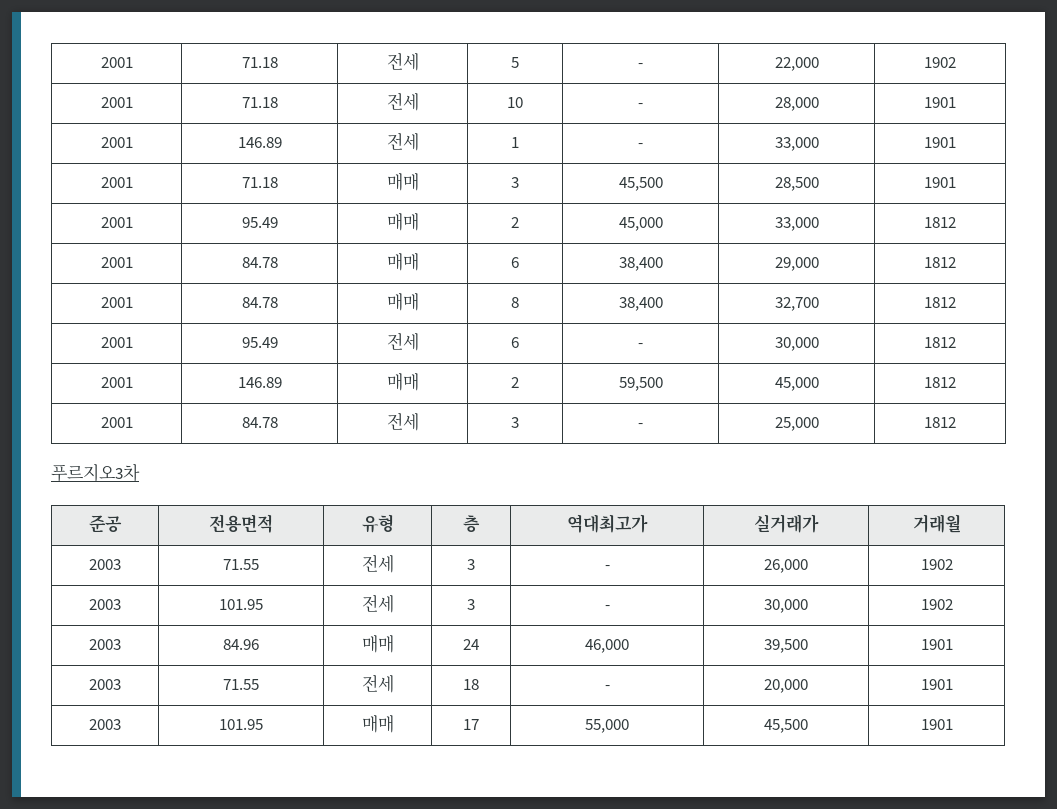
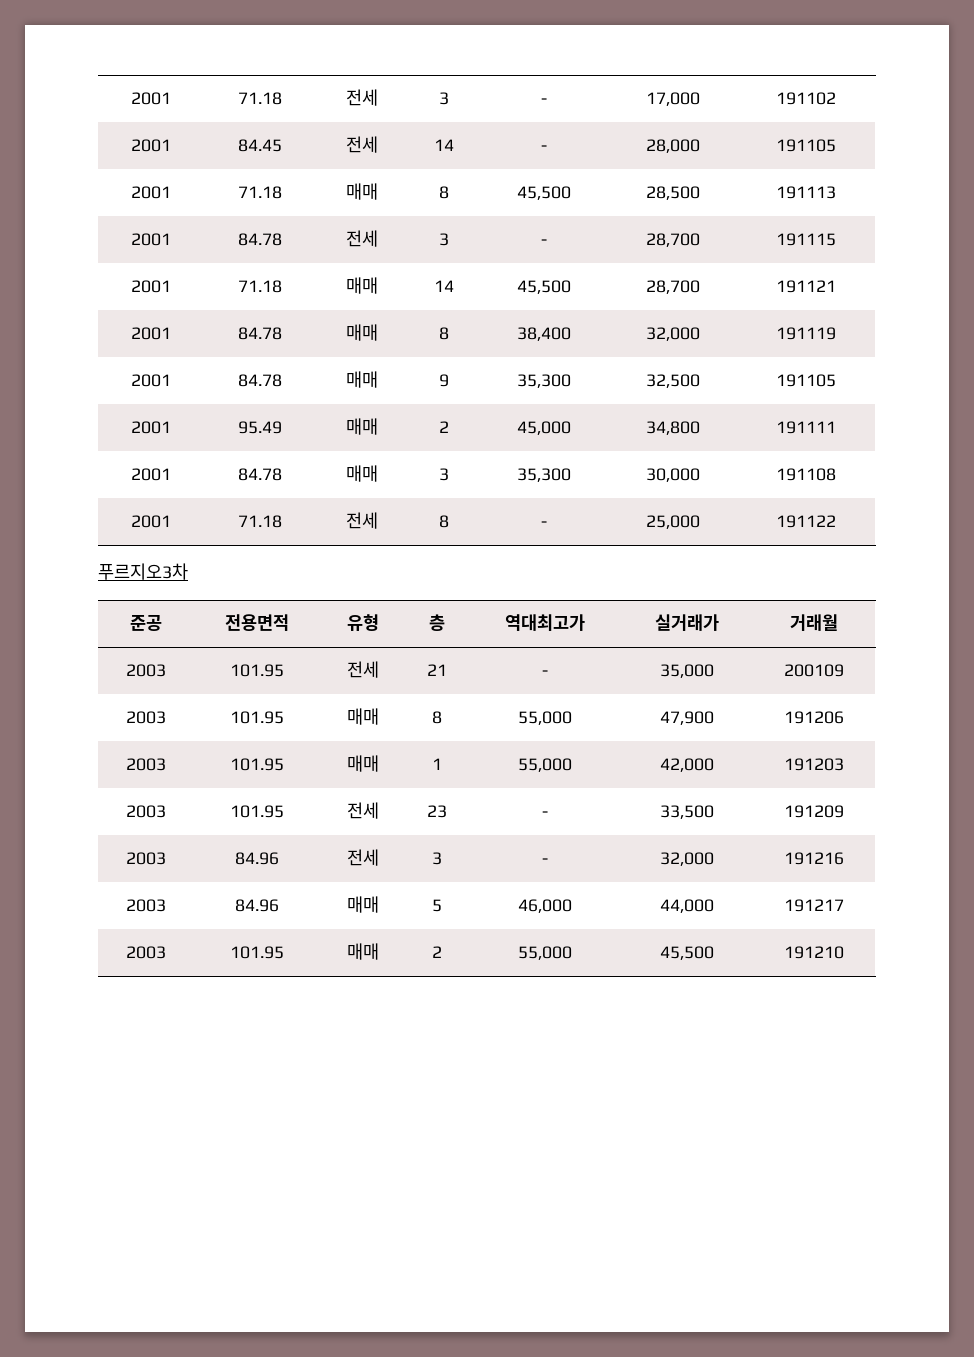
- 2001 | 71.18 | 전세 | 5 | - | 22,000 | 1902
- 2001 | 71.18 | 전세 | 10 | - | 28,000 | 1901
- 2001 | 146.89 | 전세 | 1 | - | 33,000 | 1901
- 2001 | 71.18 | 매매 | 3 | 45,500 | 28,500 | 1901
+ 2001 | 71.18 | 전세 | 3 | - | 17,000 | 191102
+ 2001 | 84.45 | 전세 | 14 | - | 28,000 | 191105
+ 2001 | 71.18 | 매매 | 8 | 45,500 | 28,500 | 191113
+ 2001 | 84.78 | 전세 | 3 | - | 28,700 | 191115
+ 2001 | 71.18 | 매매 | 14 | 45,500 | 28,700 | 191121
+ 2001 | 84.78 | 매매 | 8 | 38,400 | 32,000 | 191119
+ 2001 | 84.78 | 매매 | 9 | 35,300 | 32,500 | 191105
- 2001 | 95.49 | 매매 | 2 | 45,000 | 33,000 | 1812
- 2001 | 84.78 | 매매 | 6 | 38,400 | 29,000 | 1812
- 2001 | 84.78 | 매매 | 8 | 38,400 | 32,700 | 1812
- 2001 | 95.49 | 전세 | 6 | - | 30,000 | 1812
- 2001 | 146.89 | 매매 | 2 | 59,500 | 45,000 | 1812
- 2001 | 84.78 | 전세 | 3 | - | 25,000 | 1812
+ 2001 | 95.49 | 매매 | 2 | 45,000 | 34,800 | 191111
+ 2001 | 84.78 | 매매 | 3 | 35,300 | 30,000 | 191108
+ 2001 | 71.18 | 전세 | 8 | - | 25,000 | 191122
- 2003 | 71.55 | 전세 | 3 | - | 26,000 | 1902
- 2003 | 101.95 | 전세 | 3 | - | 30,000 | 1902
+ 2003 | 101.95 | 전세 | 21 | - | 35,000 | 200109
+ 2003 | 101.95 | 매매 | 8 | 55,000 | 47,900 | 191206
+ 2003 | 101.95 | 매매 | 1 | 55,000 | 42,000 | 191203
+ 2003 | 101.95 | 전세 | 23 | - | 33,500 | 191209
+ 2003 | 84.96 | 전세 | 3 | - | 32,000 | 191216
- 2003 | 84.96 | 매매 | 24 | 46,000 | 39,500 | 1901
- 2003 | 71.55 | 전세 | 18 | - | 20,000 | 1901
- 2003 | 101.95 | 매매 | 17 | 55,000 | 45,500 | 1901
+ 2003 | 84.96 | 매매 | 5 | 46,000 | 44,000 | 191217
+ 2003 | 101.95 | 매매 | 2 | 55,000 | 45,500 | 191210

